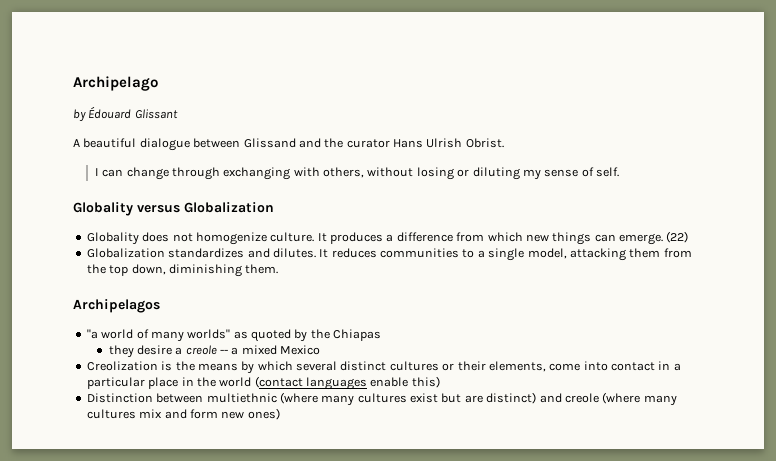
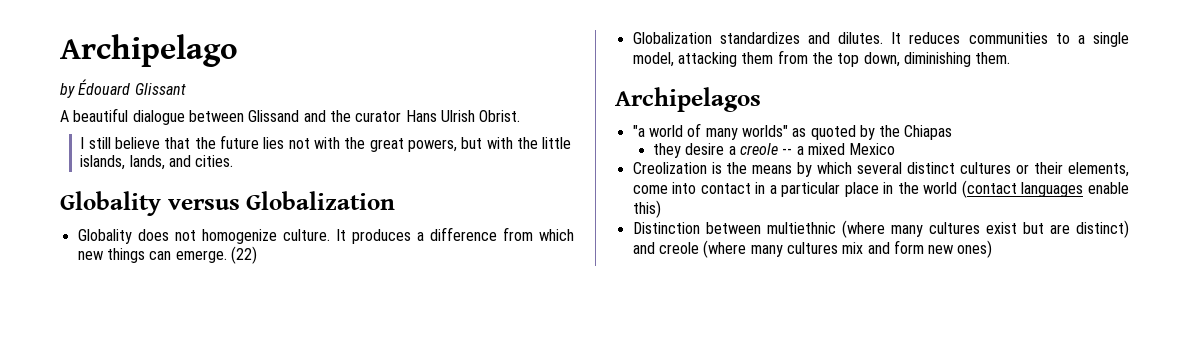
- I can change through exchanging with others, without losing or diluting my sense of self.
+ I still believe that the future lies not with the great powers, but with the little islands, lands, and cities.

